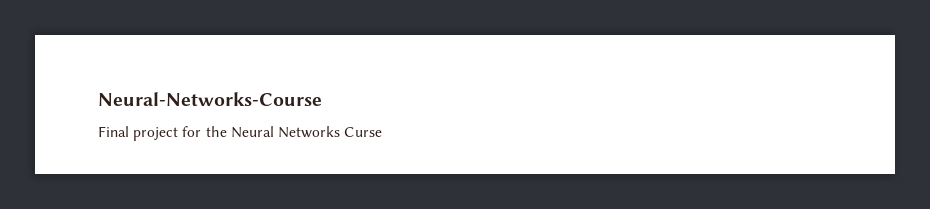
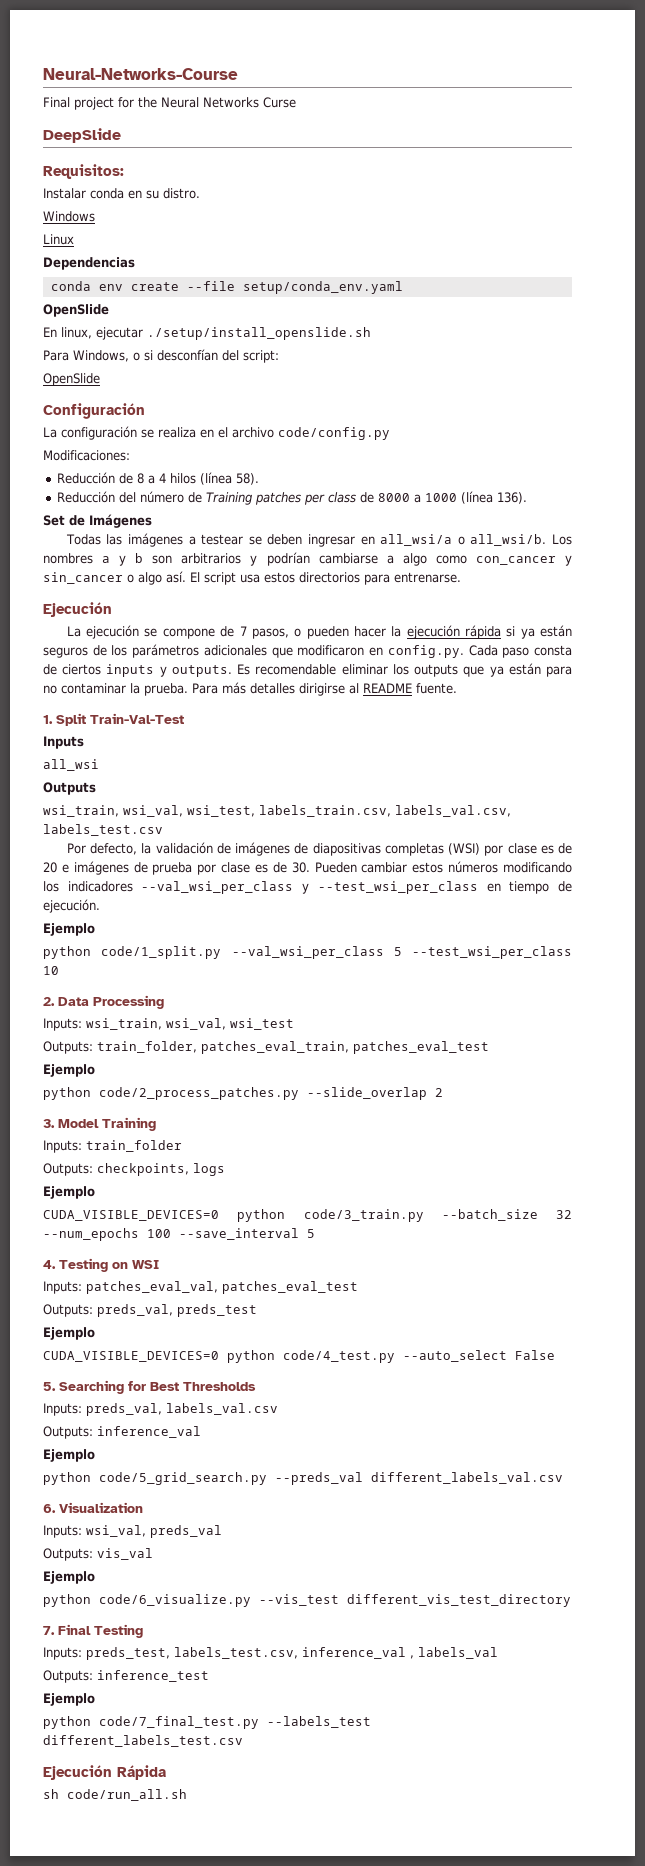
+ DeepSlide
+ Requisitos:
+ Instalar conda en su distro.
+ Windows
+ Linux
+ Dependencias
+ conda env create --file setup/conda_env.yaml
+ OpenSlide
+ En linux, ejecutar ./setup/install_openslide.sh
+ Para Windows, o si desconfían del script:
+ OpenSlide
+ Configuración
+ La configuración se realiza en el archivo code/config.py
+ Modificaciones:
+ Reducción de 8 a 4 hilos (línea 58).
+ Reducción del número de Training patches per class de 8000 a 1000 (línea 136).
+ Set de Imágenes
+ Todas las imágenes a testear se deben ingresar en all_wsi/a o all_wsi/b. Los nombres a y b son arbitrarios y podrían cambiarse a algo como con_cancer y sin_cancer o algo así. El script usa estos directorios para entrenarse.
+ Ejecución
+ La ejecución se compone de 7 pasos, o pueden hacer la ejecución rápida si ya están seguros de los parámetros adicionales que modificaron en config.py. Cada paso consta de ciertos inputs y outputs. Es recomendable eliminar los outputs que ya están para no contaminar la prueba. Para más detalles dirigirse al README fuente.
+ 1. Split Train-Val-Test
+ Inputs
+ all_wsi
+ Outputs
+ wsi_train, wsi_val, wsi_test, labels_train.csv, labels_val.csv, labels_test.csv
+ Por defecto, la validación de imágenes de diapositivas completas (WSI) por clase es de 20 e imágenes de prueba por clase es de 30. Pueden cambiar estos números modificando los indicadores --val_wsi_per_class y --test_wsi_per_class en tiempo de ejecución.
+ Ejemplo
+ python code/1_split.py --val_wsi_per_class 5 --test_wsi_per_class 10
+ 2. Data Processing
+ Inputs: wsi_train, wsi_val, wsi_test
+ Outputs: train_folder, patches_eval_train, patches_eval_test
+ Ejemplo
+ python code/2_process_patches.py --slide_overlap 2
+ 3. Model Training
+ Inputs: train_folder
+ Outputs: checkpoints, logs
+ Ejemplo
+ CUDA_VISIBLE_DEVICES=0 python code/3_train.py --batch_size 32 --num_epochs 100 --save_interval 5
+ 4. Testing on WSI
+ Inputs: patches_eval_val, patches_eval_test
+ Outputs: preds_val, preds_test
+ Ejemplo
+ CUDA_VISIBLE_DEVICES=0 python code/4_test.py --auto_select False
+ 5. Searching for Best Thresholds
+ Inputs: preds_val, labels_val.csv
+ Outputs: inference_val
+ Ejemplo
+ python code/5_grid_search.py --preds_val different_labels_val.csv
+ 6. Visualization
+ Inputs: wsi_val, preds_val
+ Outputs: vis_val
+ Ejemplo
+ python code/6_visualize.py --vis_test different_vis_test_directory
+ 7. Final Testing
+ Inputs: preds_test, labels_test.csv, inference_val , labels_val
+ Outputs: inference_test
+ Ejemplo
+ python code/7_final_test.py --labels_test different_labels_test.csv
+ Ejecución Rápida
+ sh code/run_all.sh

